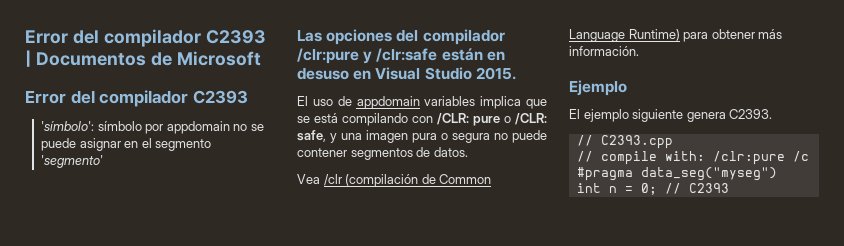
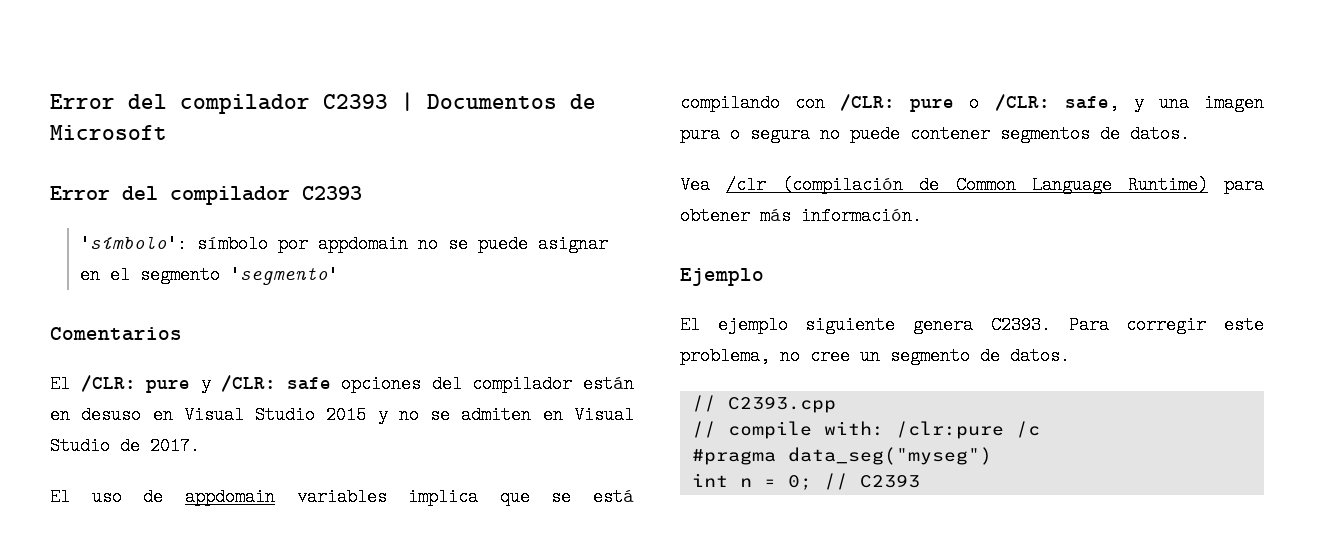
- Las opciones del compilador /clr:pure y /clr:safe están en desuso en Visual Studio 2015.
+ Comentarios
+ El /CLR: pure y /CLR: safe opciones del compilador están en desuso en Visual Studio 2015 y no se admiten en Visual Studio de 2017.
+ Para corregir este problema, no cree un segmento de datos.

